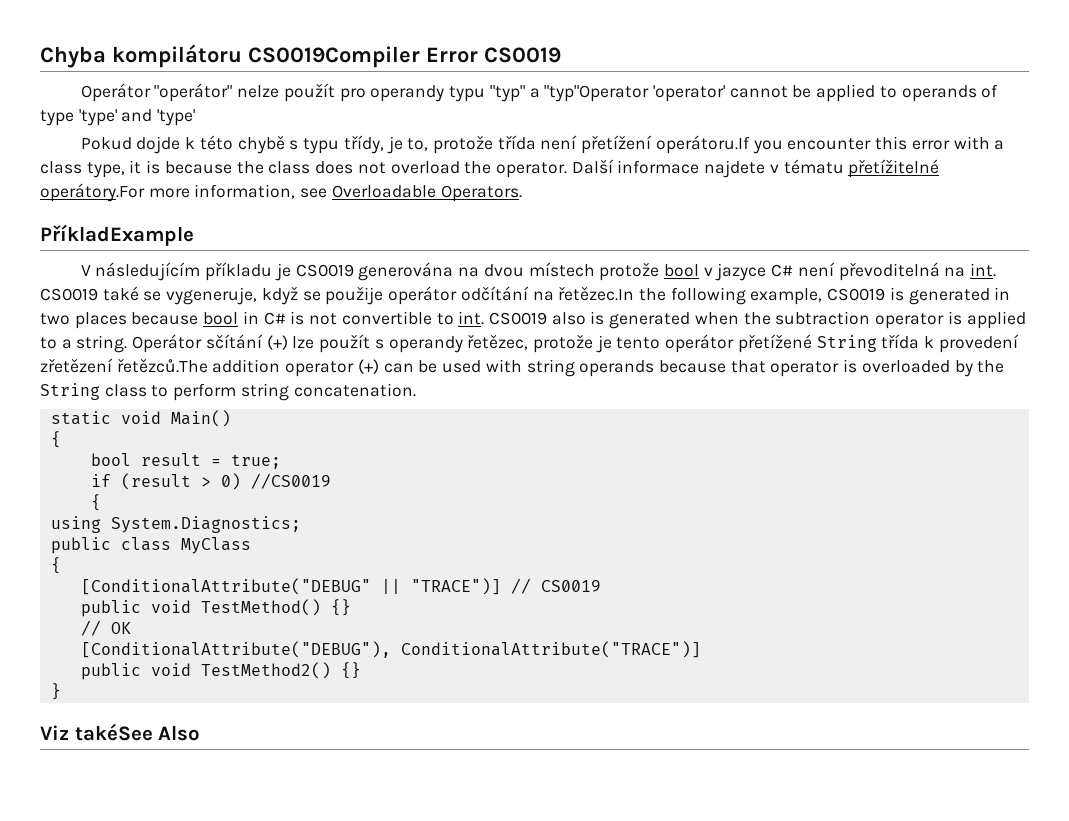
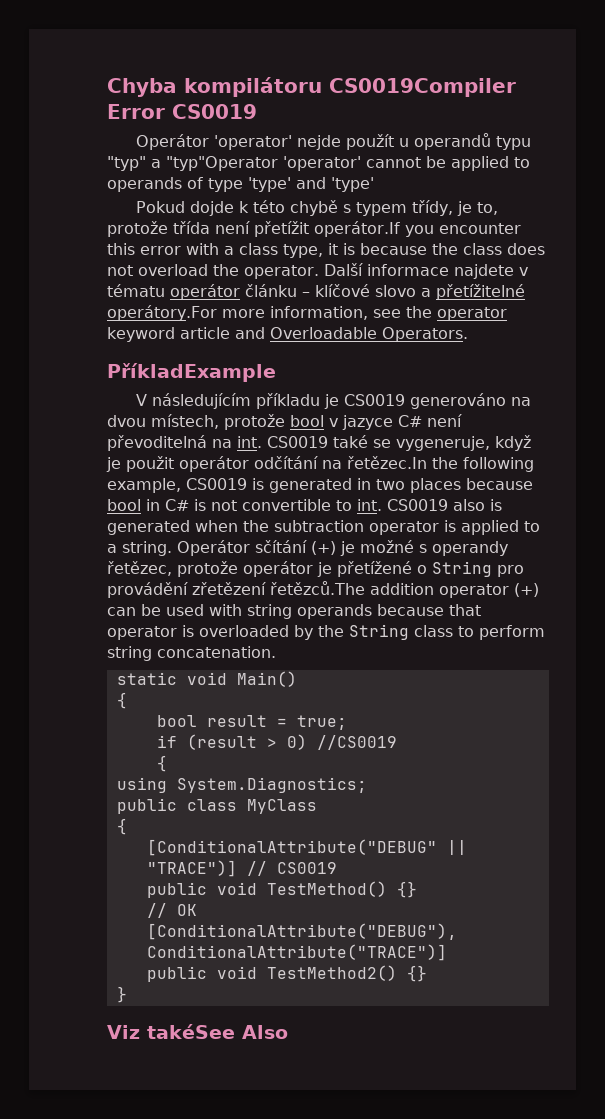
- Operátor "operátor" nelze použít pro operandy typu "typ" a "typ"Operator 'operator' cannot be applied to operands of type 'type' and 'type'
+ Operátor 'operator' nejde použít u operandů typu "typ" a "typ"Operator 'operator' cannot be applied to operands of type 'type' and 'type'
- Pokud dojde k této chybě s typu třídy, je to, protože třída není přetížení operátoru.If you encounter this error with a class type, it is because the class does not overload the operator.
+ Pokud dojde k této chybě s typem třídy, je to, protože třída není přetížit operátor.If you encounter this error with a class type, it is because the class does not overload the operator.
- Další informace najdete v tématu přetížitelné operátory.For more information, see Overloadable Operators.
+ Další informace najdete v tématu operátor článku – klíčové slovo a přetížitelné operátory.For more information, see the operator keyword article and Overloadable Operators.
- V následujícím příkladu je CS0019 generována na dvou místech protože bool v jazyce C# není převoditelná na int.
+ V následujícím příkladu je CS0019 generováno na dvou místech, protože bool v jazyce C# není převoditelná na int.
- CS0019 také se vygeneruje, když se použije operátor odčítání na řetězec.In the following example, CS0019 is generated in two places because bool in C# is not convertible to int.
+ CS0019 také se vygeneruje, když je použit operátor odčítání na řetězec.In the following example, CS0019 is generated in two places because bool in C# is not convertible to int.
- Operátor sčítání (+) lze použít s operandy řetězec, protože je tento operátor přetížené String třída k provedení zřetězení řetězců.The addition operator (+) can be used with string operands because that operator is overloaded by the String class to perform string concatenation.
+ Operátor sčítání (+) je možné s operandy řetězec, protože operátor je přetížené o String pro provádění zřetězení řetězců.The addition operator (+) can be used with string operands because that operator is overloaded by the String class to perform string concatenation.

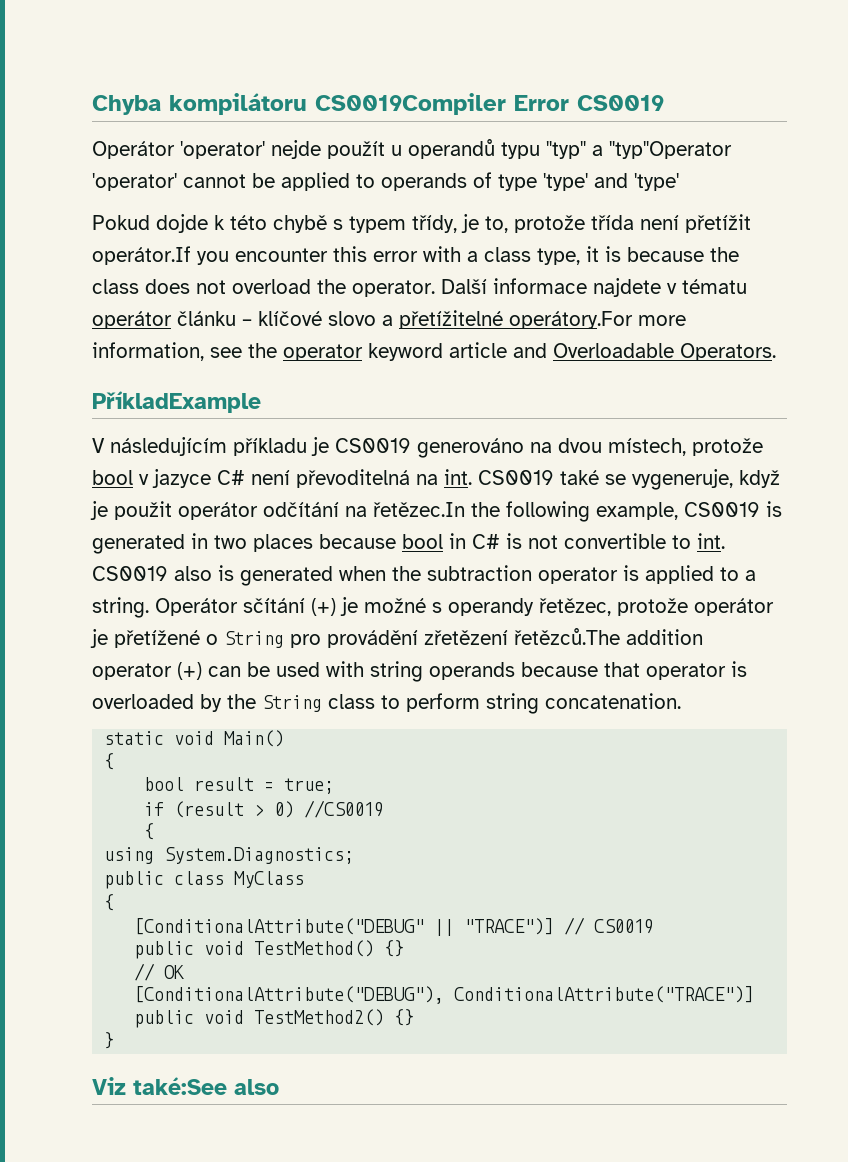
- Viz takéSee Also
+ Viz také:See also

